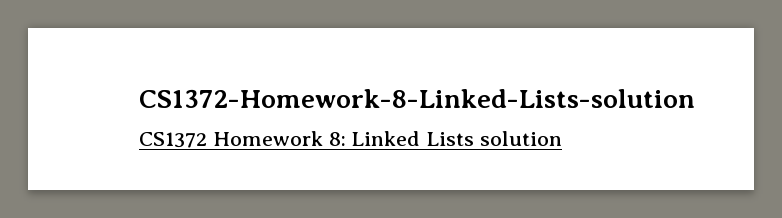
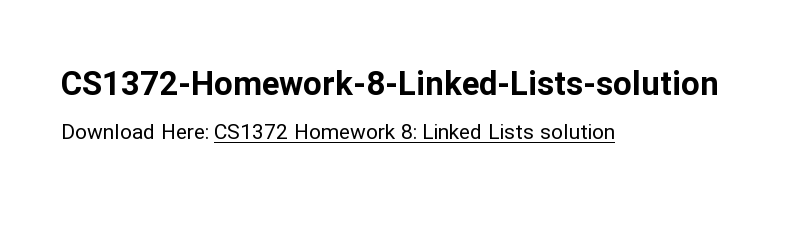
- CS1372 Homework 8: Linked Lists solution
+ Download Here: CS1372 Homework 8: Linked Lists solution

